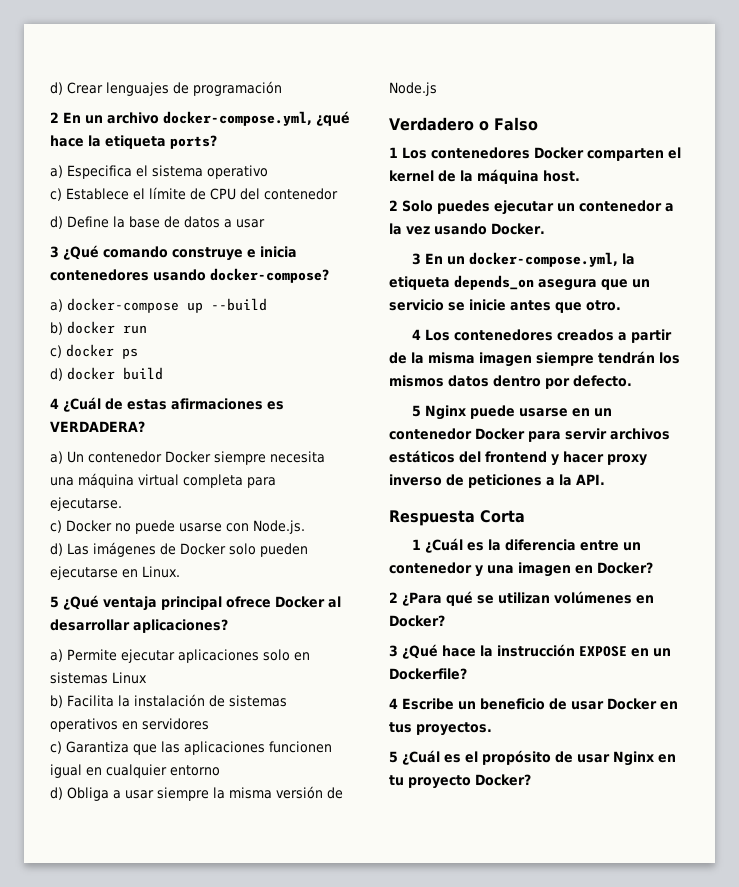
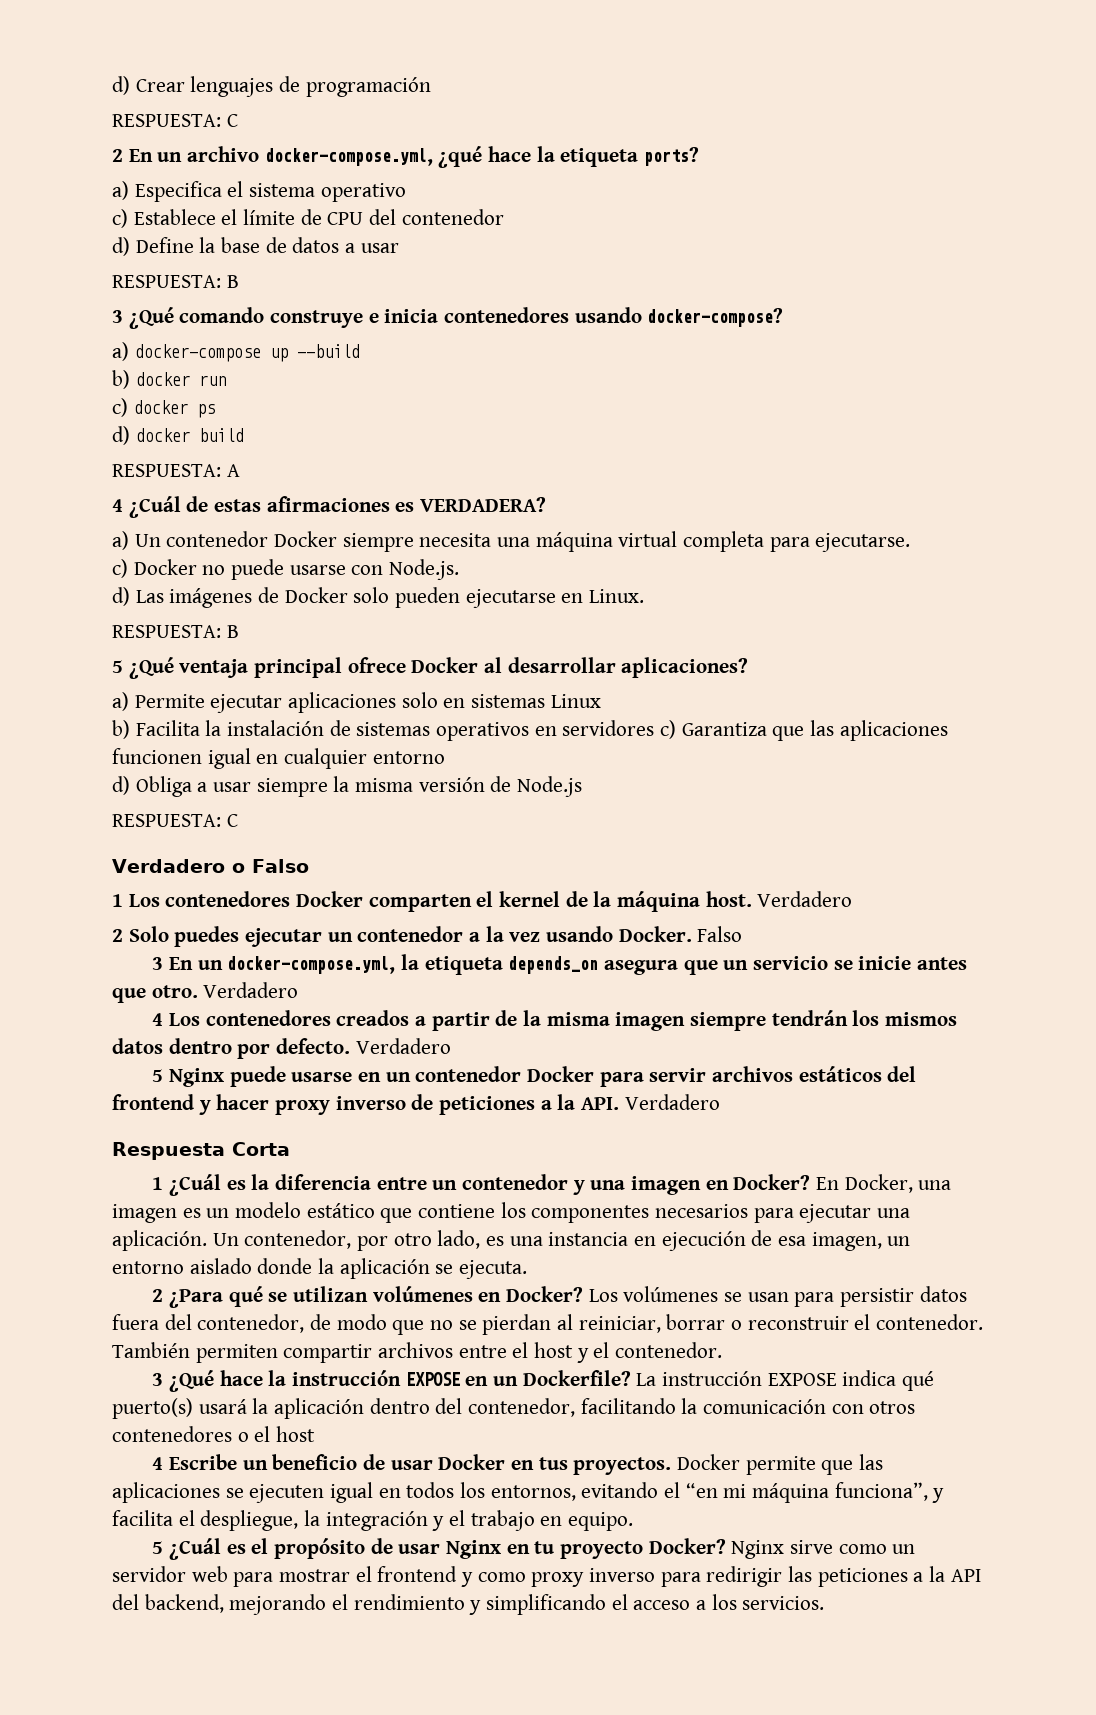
  d) Crear lenguajes de programación
+ RESPUESTA: C
  d) Define la base de datos a usar
+ RESPUESTA: B
+ RESPUESTA: A
  d) Las imágenes de Docker solo pueden ejecutarse en Linux.
+ RESPUESTA: B
- b) Facilita la instalación de sistemas operativos en servidores
- c) Garantiza que las aplicaciones funcionen igual en cualquier entorno
+ b) Facilita la instalación de sistemas operativos en servidores c) Garantiza que las aplicaciones funcionen igual en cualquier entorno
  d) Obliga a usar siempre la misma versión de Node.js
+ RESPUESTA: C
- 1 Los contenedores Docker comparten el kernel de la máquina host.
+ 1 Los contenedores Docker comparten el kernel de la máquina host. Verdadero
- 2 Solo puedes ejecutar un contenedor a la vez usando Docker.
+ 2 Solo puedes ejecutar un contenedor a la vez usando Docker. Falso
- 3 En un docker-compose.yml, la etiqueta depends_on asegura que un servicio se inicie antes que otro.
+ 3 En un docker-compose.yml, la etiqueta depends_on asegura que un servicio se inicie antes que otro. Verdadero
- 4 Los contenedores creados a partir de la misma imagen siempre tendrán los mismos datos dentro por defecto.
+ 4 Los contenedores creados a partir de la misma imagen siempre tendrán los mismos datos dentro por defecto. Verdadero
- 5 Nginx puede usarse en un contenedor Docker para servir archivos estáticos del frontend y hacer proxy inverso de peticiones a la API.
+ 5 Nginx puede usarse en un contenedor Docker para servir archivos estáticos del frontend y hacer proxy inverso de peticiones a la API. Verdadero
+ En Docker, una imagen es un modelo estático que contiene los componentes necesarios para ejecutar una aplicación. Un contenedor, por otro lado, es una instancia en ejecución de esa imagen, un entorno aislado donde la aplicación se ejecuta.
+ Los volúmenes se usan para persistir datos fuera del contenedor, de modo que no se pierdan al reiniciar, borrar o reconstruir el contenedor. También permiten compartir archivos entre el host y el contenedor.
+ La instrucción EXPOSE indica qué puerto(s) usará la aplicación dentro del contenedor, facilitando la comunicación con otros contenedores o el host
+ Docker permite que las aplicaciones se ejecuten igual en todos los entornos, evitando el “en mi máquina funciona”, y facilita el despliegue, la integración y el trabajo en equipo.
+ Nginx sirve como un servidor web para mostrar el frontend y como proxy inverso para redirigir las peticiones a la API del backend, mejorando el rendimiento y simplificando el acceso a los servicios.

